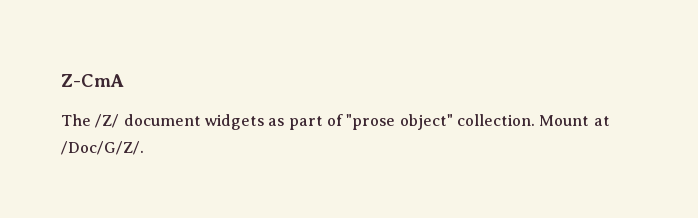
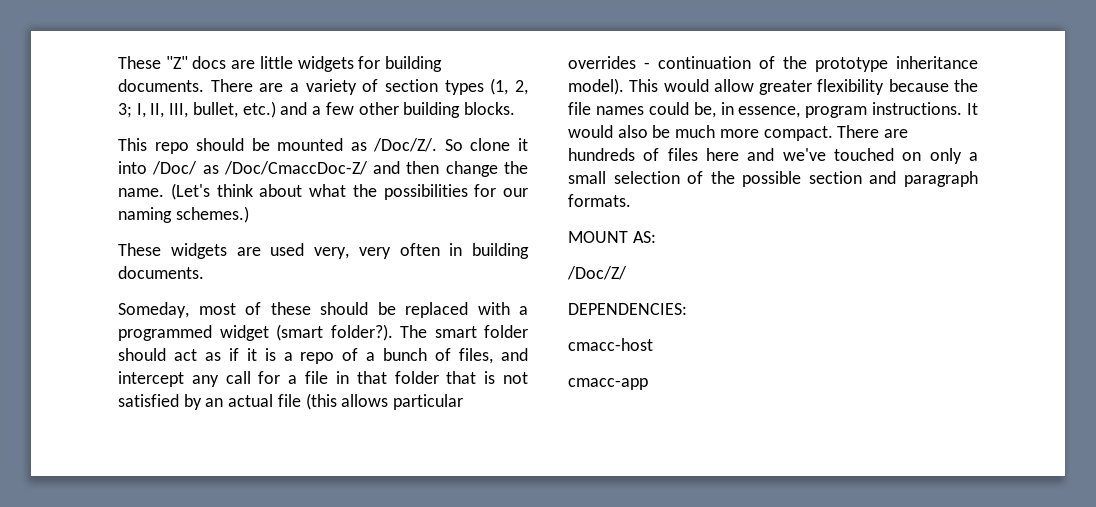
- Z-CmA
- The /Z/ document widgets as part of "prose object" collection. Mount at /Doc/G/Z/.
+ These "Z" docs are little widgets for building documents. There are a variety of section types (1, 2, 3; I, II, III, bullet, etc.) and a few other building blocks.
+ This repo should be mounted as /Doc/Z/. So clone it into /Doc/ as /Doc/CmaccDoc-Z/ and then change the name. (Let's think about what the possibilities for our naming schemes.)
+ These widgets are used very, very often in building documents.
+ Someday, most of these should be replaced with a programmed widget (smart folder?). The smart folder should act as if it is a repo of a bunch of files, and intercept any call for a file in that folder that is not satisfied by an actual file (this allows particular overrides - continuation of the prototype inheritance model). This would allow greater flexibility because the file names could be, in essence, program instructions. It would also be much more compact. There are hundreds of files here and we've touched on only a small selection of the possible section and paragraph formats.
+ MOUNT AS:
+ /Doc/Z/
+ DEPENDENCIES:
+ cmacc-host
+ cmacc-app

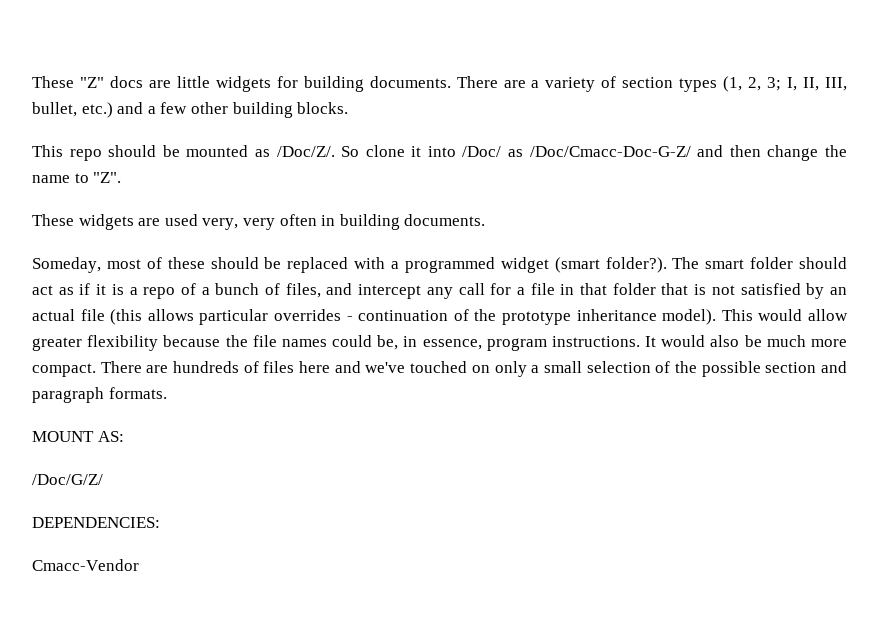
- So clone it into /Doc/ as /Doc/CmaccDoc-Z/ and then change the name. (Let's think about what the possibilities for our naming schemes.)
+ So clone it into /Doc/ as /Doc/Cmacc-Doc-G-Z/ and then change the name to "Z".
- /Doc/Z/
+ /Doc/G/Z/
- cmacc-host
- cmacc-app
+ Cmacc-Vendor

